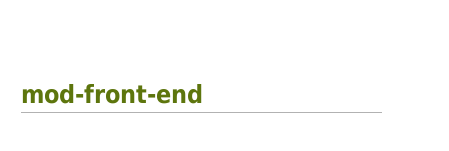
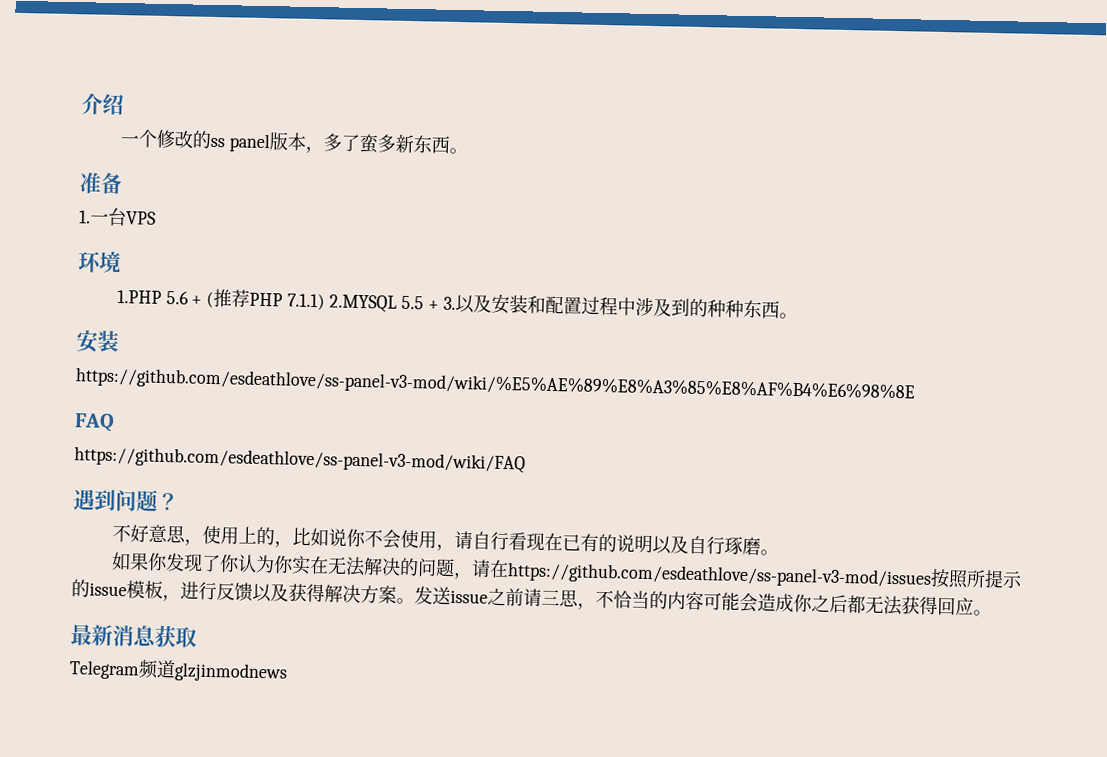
- mod-front-end
+ 介绍
+ 一个修改的ss panel版本，多了蛮多新东西。
+ 准备
+ 1.一台VPS
+ 环境
+ 1.PHP 5.6 + (推荐PHP 7.1.1) 2.MYSQL 5.5 + 3.以及安装和配置过程中涉及到的种种东西。
+ 安装
+ https://github.com/esdeathlove/ss-panel-v3-mod/wiki/%E5%AE%89%E8%A3%85%E8%AF%B4%E6%98%8E
+ FAQ
+ https://github.com/esdeathlove/ss-panel-v3-mod/wiki/FAQ
+ 遇到问题？
+ 不好意思，使用上的，比如说你不会使用，请自行看现在已有的说明以及自行琢磨。
+ 如果你发现了你认为你实在无法解决的问题，请在https://github.com/esdeathlove/ss-panel-v3-mod/issues按照所提示的issue模板，进行反馈以及获得解决方案。发送issue之前请三思，不恰当的内容可能会造成你之后都无法获得回应。
+ 最新消息获取
+ Telegram频道glzjinmodnews

